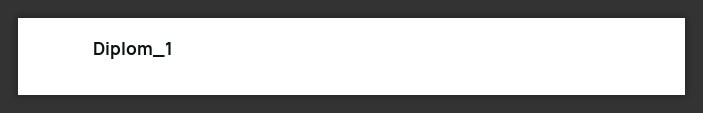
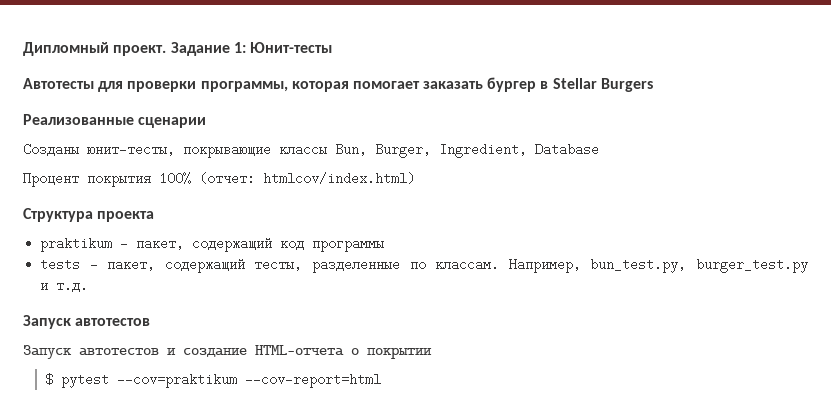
- Diplom_1
+ Дипломный проект. Задание 1: Юнит-тесты
+ Автотесты для проверки программы, которая помогает заказать бургер в Stellar Burgers
+ Реализованные сценарии
+ Созданы юнит-тесты, покрывающие классы Bun, Burger, Ingredient, Database
+ Процент покрытия 100% (отчет: htmlcov/index.html)
+ Структура проекта
+ praktikum - пакет, содержащий код программы
+ tests - пакет, содержащий тесты, разделенные по классам. Например, bun_test.py, burger_test.py и т.д.
+ Запуск автотестов
+ Запуск автотестов и создание HTML-отчета о покрытии
+ $ pytest --cov=praktikum --cov-report=html

